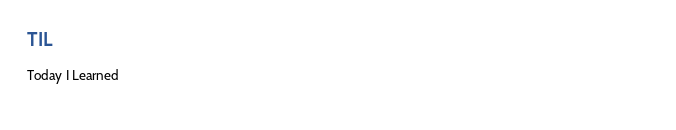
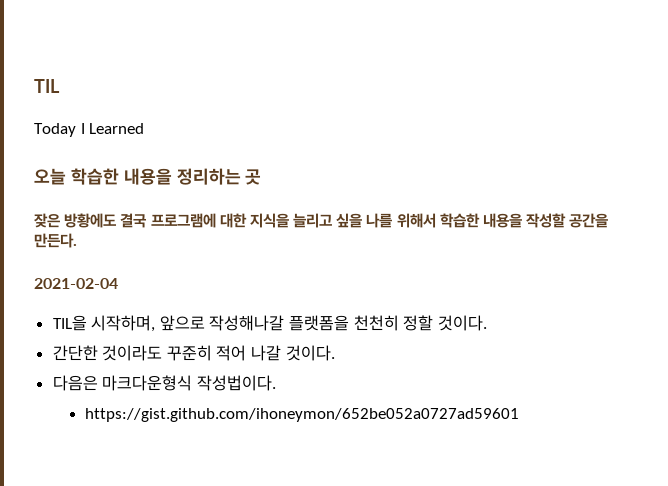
+ 오늘 학습한 내용을 정리하는 곳
+ 잦은 방황에도 결국 프로그램에 대한 지식을 늘리고 싶을 나를 위해서 학습한 내용을 작성할 공간을 만든다.
+ 2021-02-04
+ TIL을 시작하며, 앞으로 작성해나갈 플랫폼을 천천히 정할 것이다.
+ 간단한 것이라도 꾸준히 적어 나갈 것이다.
+ 다음은 마크다운형식 작성법이다.
+ https://gist.github.com/ihoneymon/652be052a0727ad59601

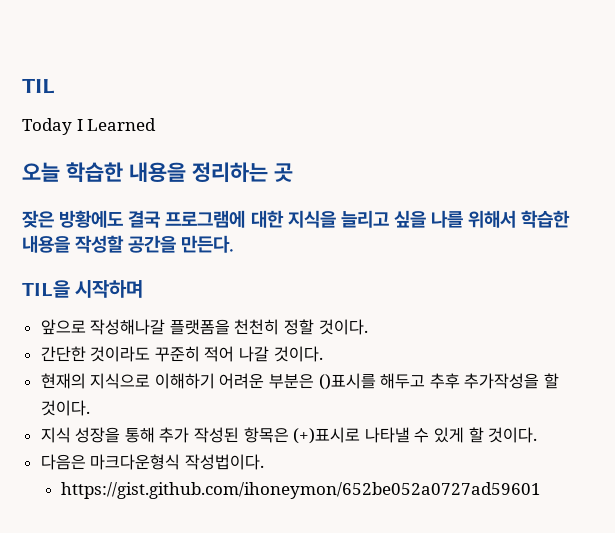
- 2021-02-04
- TIL을 시작하며, 앞으로 작성해나갈 플랫폼을 천천히 정할 것이다.
+ TIL을 시작하며
+ 앞으로 작성해나갈 플랫폼을 천천히 정할 것이다.
+ 현재의 지식으로 이해하기 어려운 부분은 ()표시를 해두고 추후 추가작성을 할 것이다.
+ 지식 성장을 통해 추가 작성된 항목은 (+)표시로 나타낼 수 있게 할 것이다.

